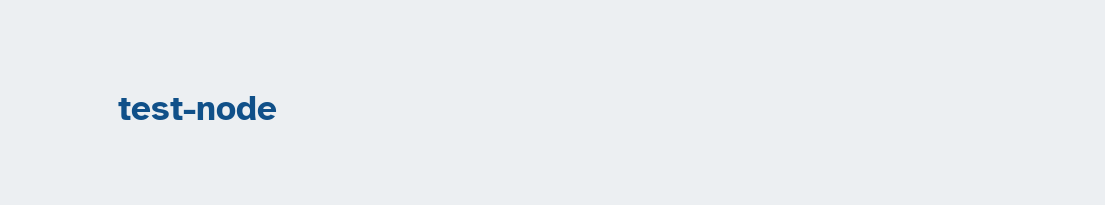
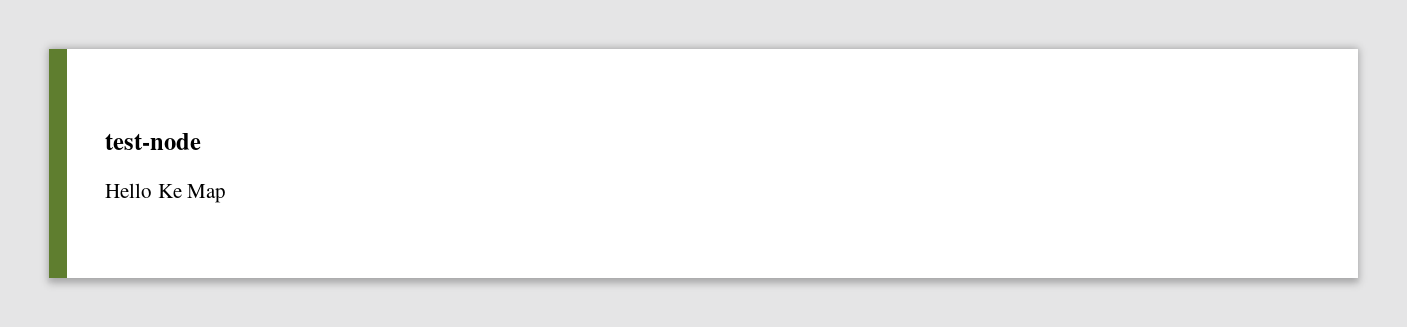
+ Hello Ke Map

